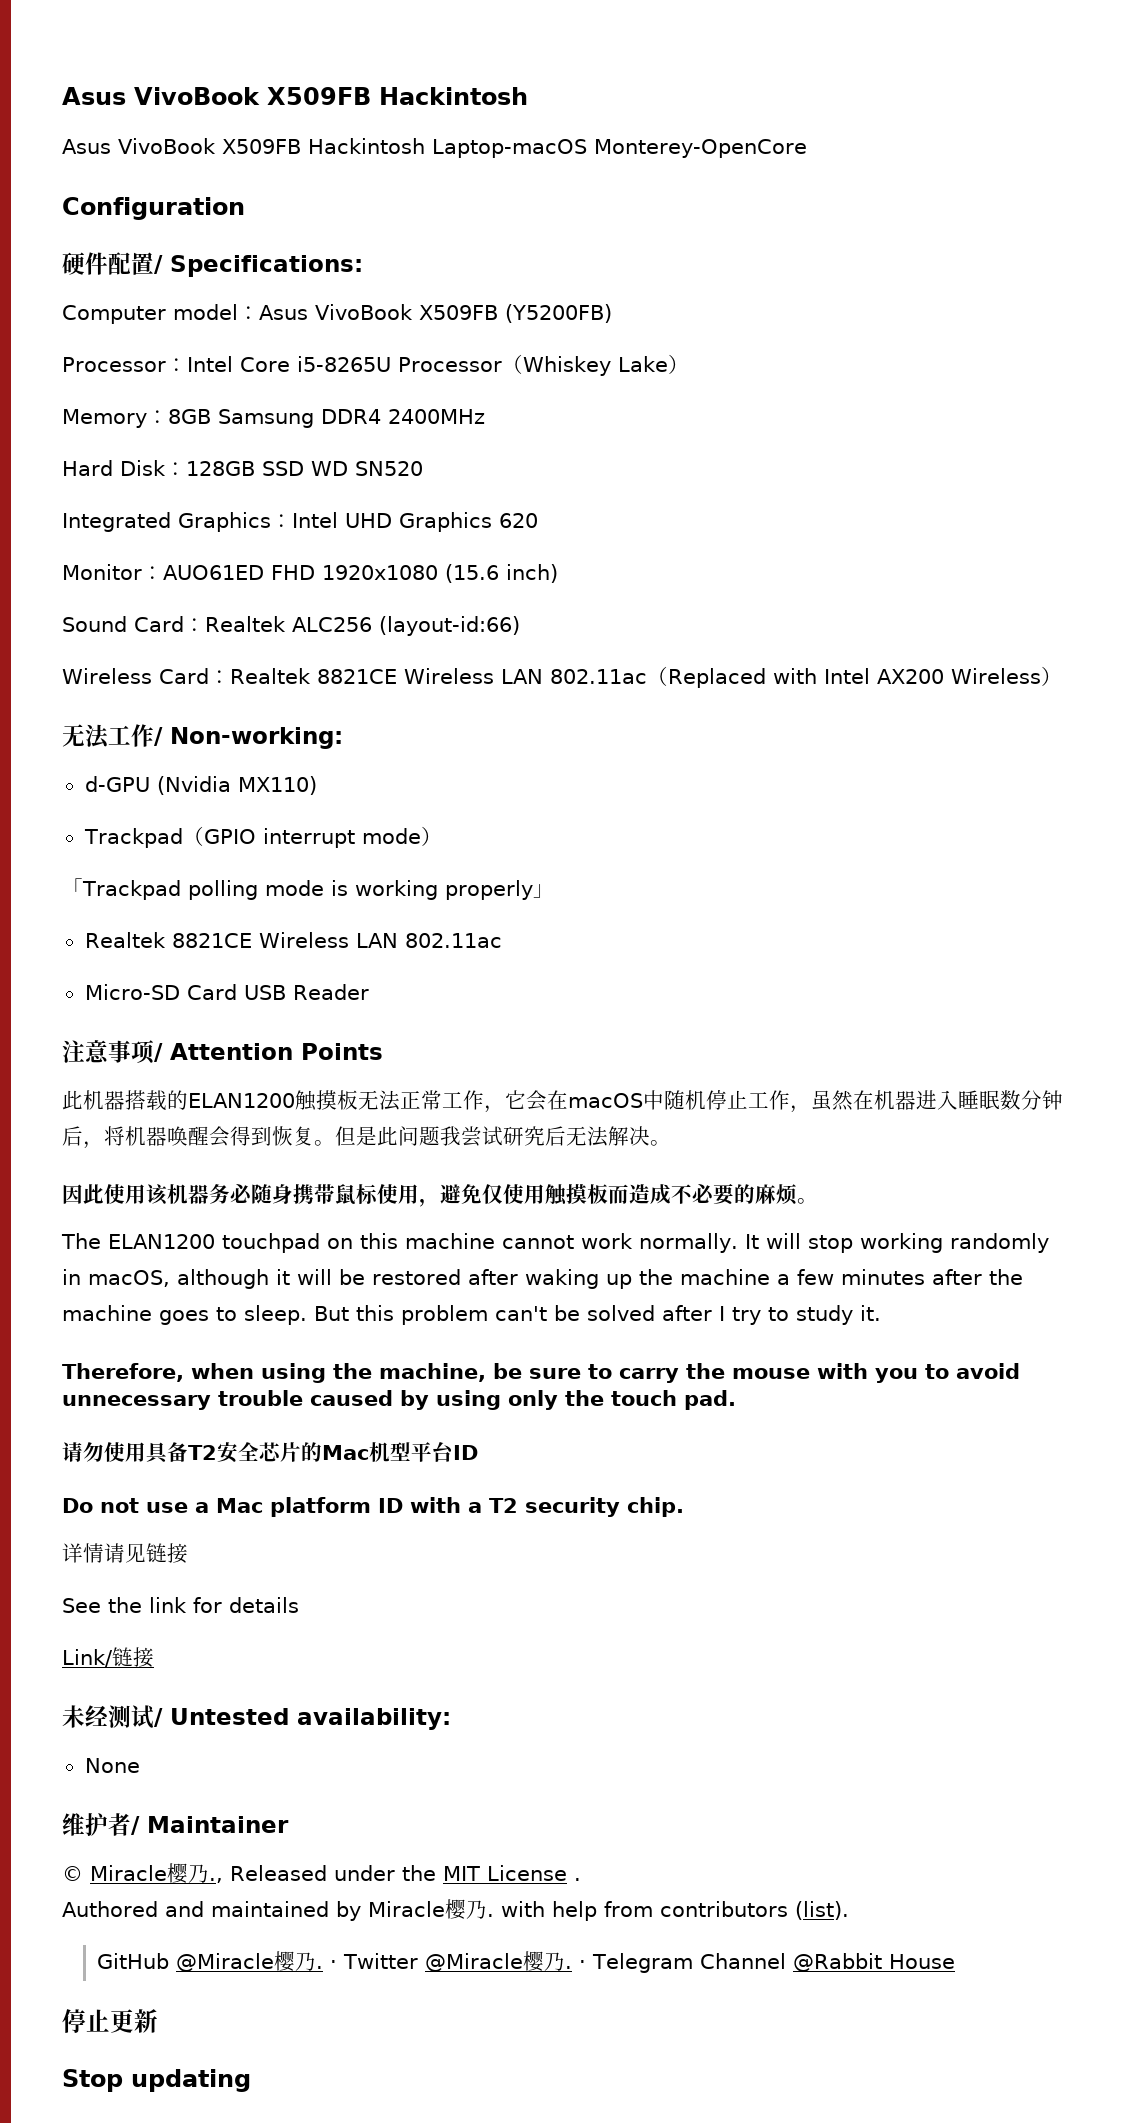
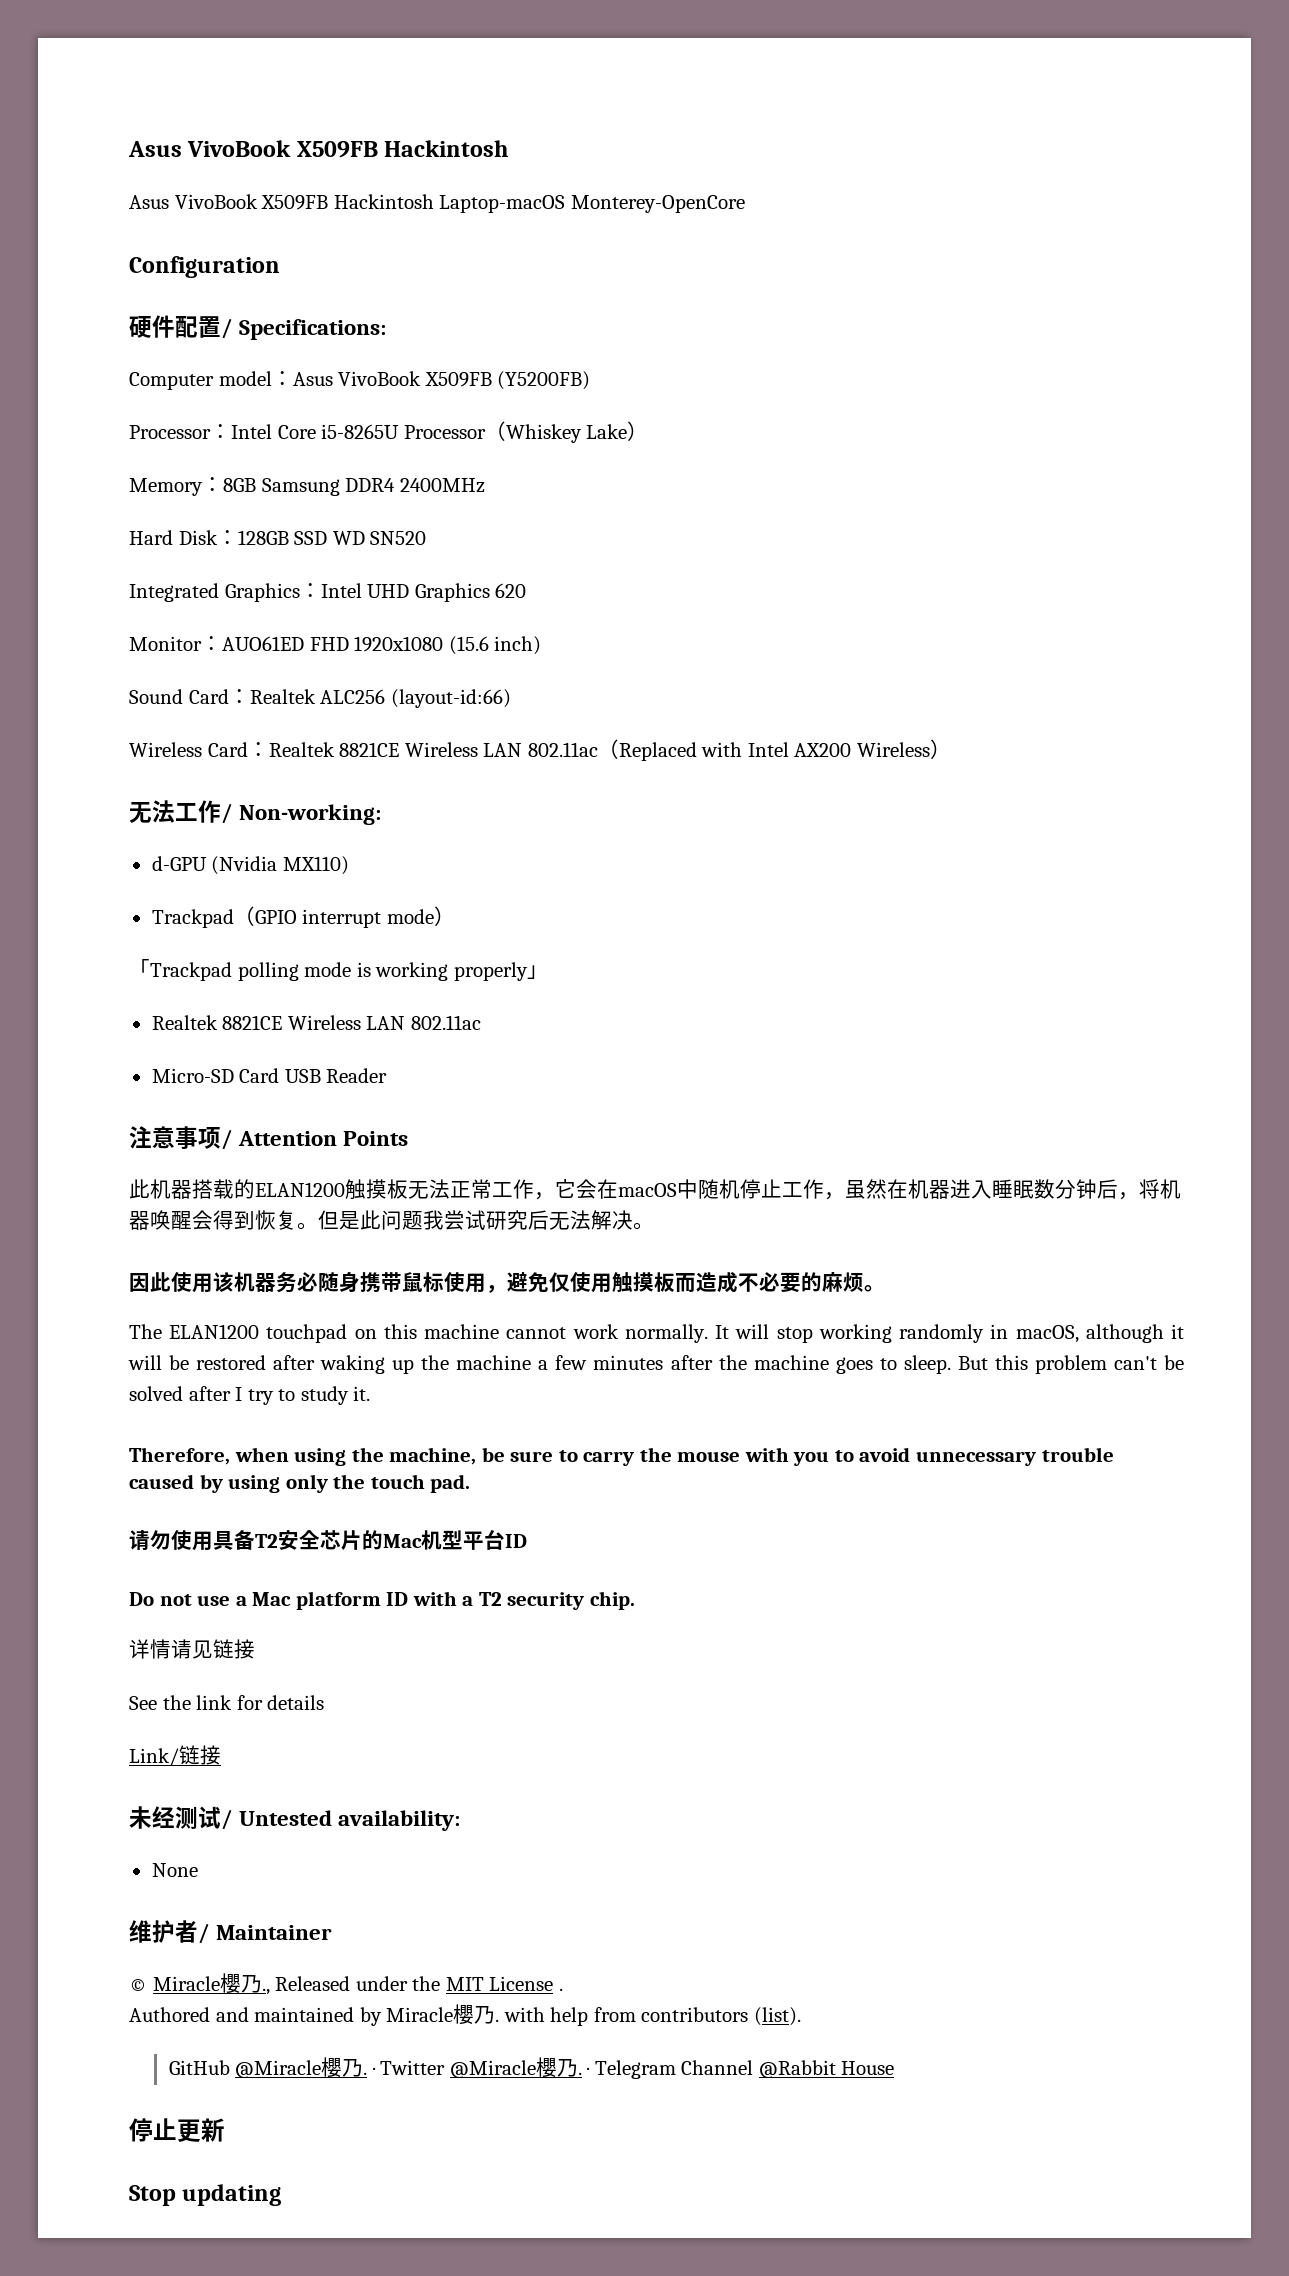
- © Miracle樱乃., Released under the MIT License .
+ © Miracle櫻乃., Released under the MIT License .
- Authored and maintained by Miracle樱乃. with help from contributors (list).
+ Authored and maintained by Miracle櫻乃. with help from contributors (list).
- GitHub @Miracle樱乃.
+ GitHub @Miracle櫻乃.
- · Twitter @Miracle樱乃.
+ · Twitter @Miracle櫻乃.

